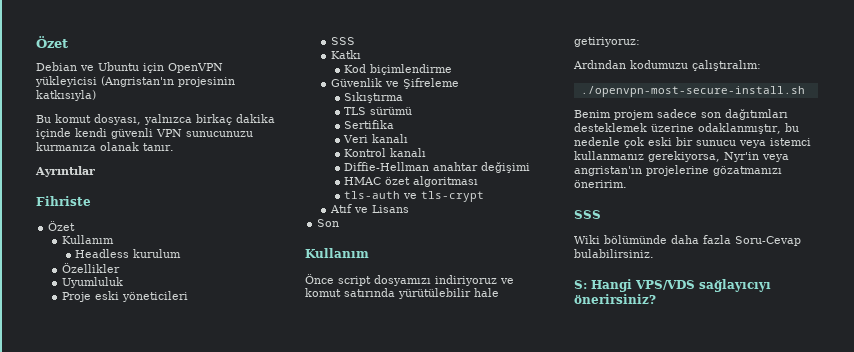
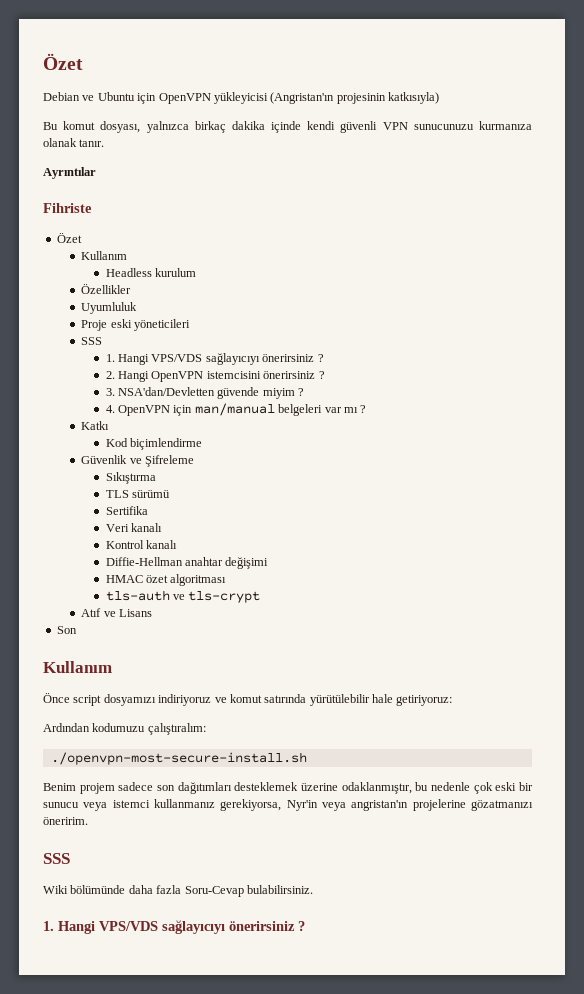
  Proje eski yöneticileri
  SSS
+ 1. Hangi VPS/VDS sağlayıcıyı önerirsiniz ?
+ 2. Hangi OpenVPN istemcisini önerirsiniz ?
+ 3. NSA'dan/Devletten güvende miyim ?
+ 4. OpenVPN için man/manual belgeleri var mı ?
  Wiki bölümünde daha fazla Soru-Cevap bulabilirsiniz.
- S: Hangi VPS/VDS sağlayıcıyı önerirsiniz?
+ 1. Hangi VPS/VDS sağlayıcıyı önerirsiniz ?

